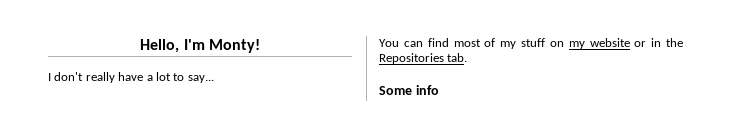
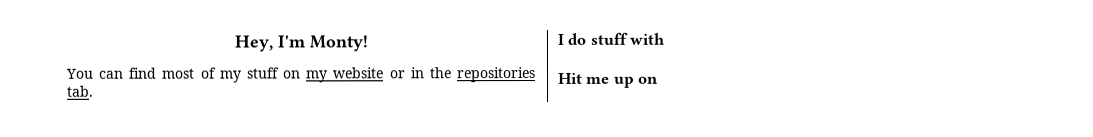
- Hello, I'm Monty!
+ Hey, I'm Monty!
- I don't really have a lot to say...
- You can find most of my stuff on my website or in the Repositories tab.
+ You can find most of my stuff on my website or in the repositories tab.
- Some info
+ I do stuff with
+ Hit me up on

